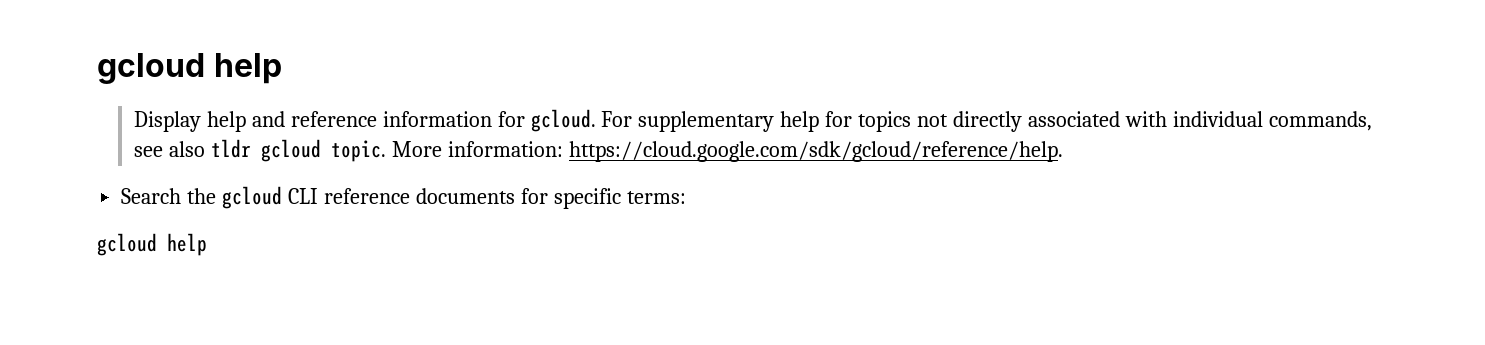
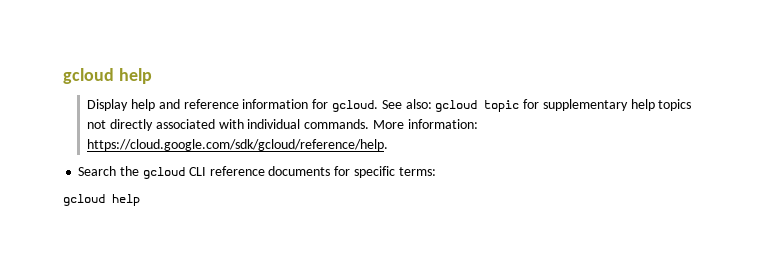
- For supplementary help for topics not directly associated with individual commands, see also tldr gcloud topic.
+ See also: gcloud topic for supplementary help topics not directly associated with individual commands.

